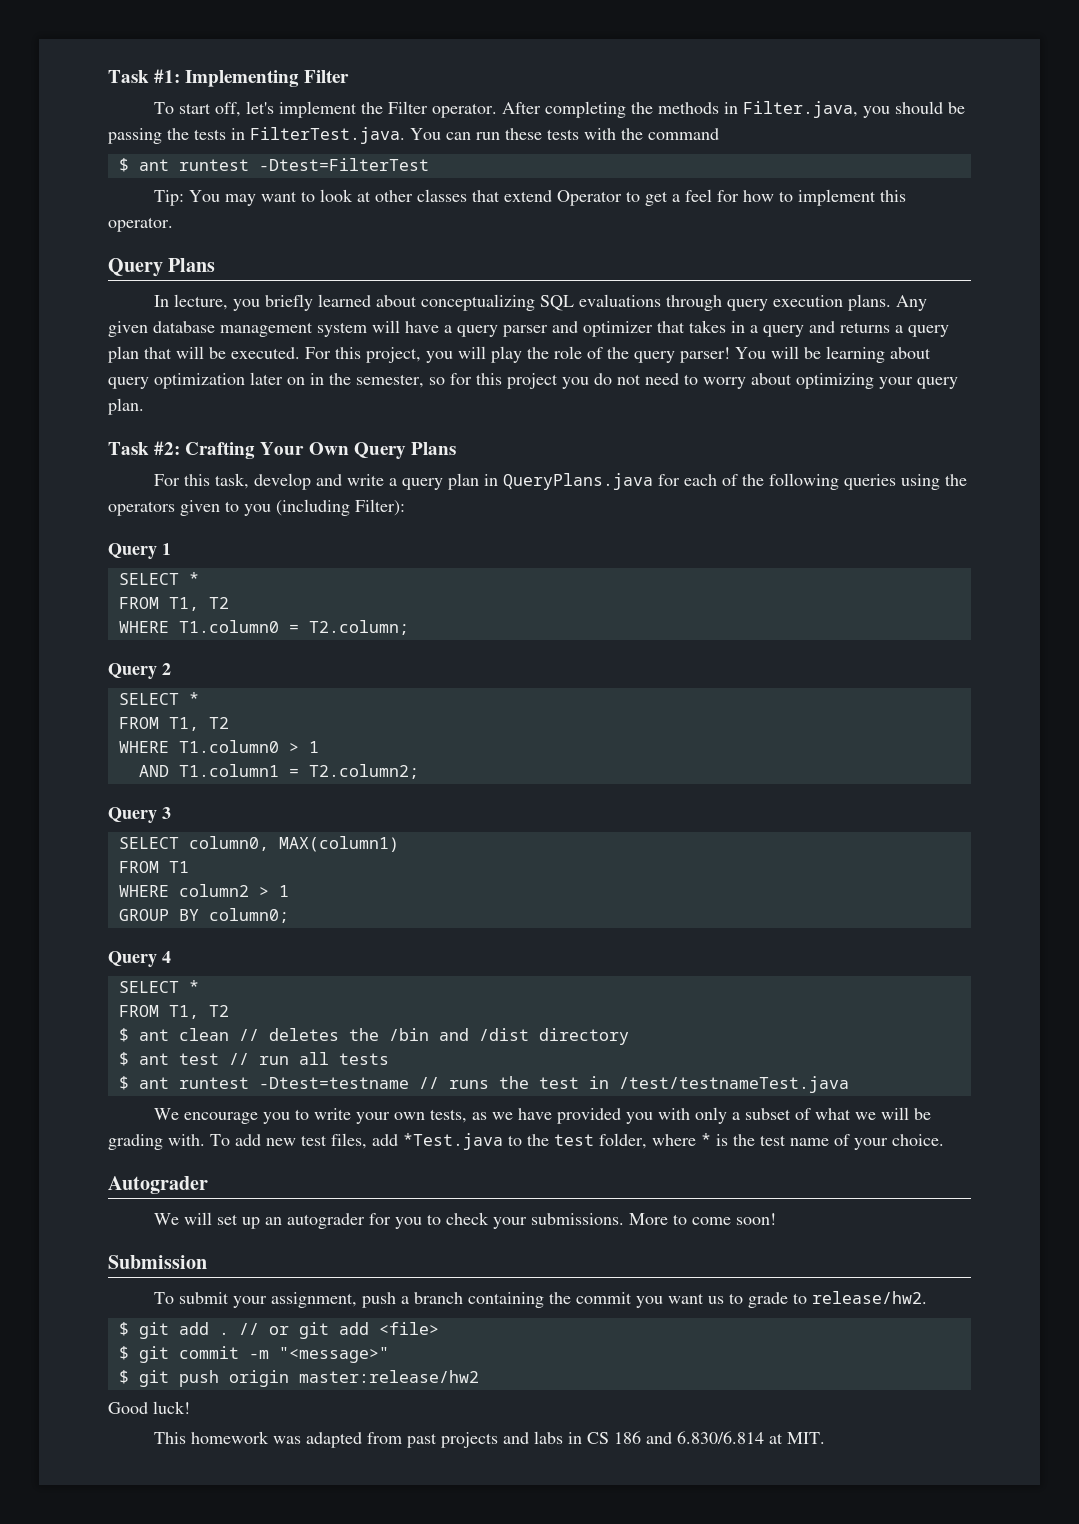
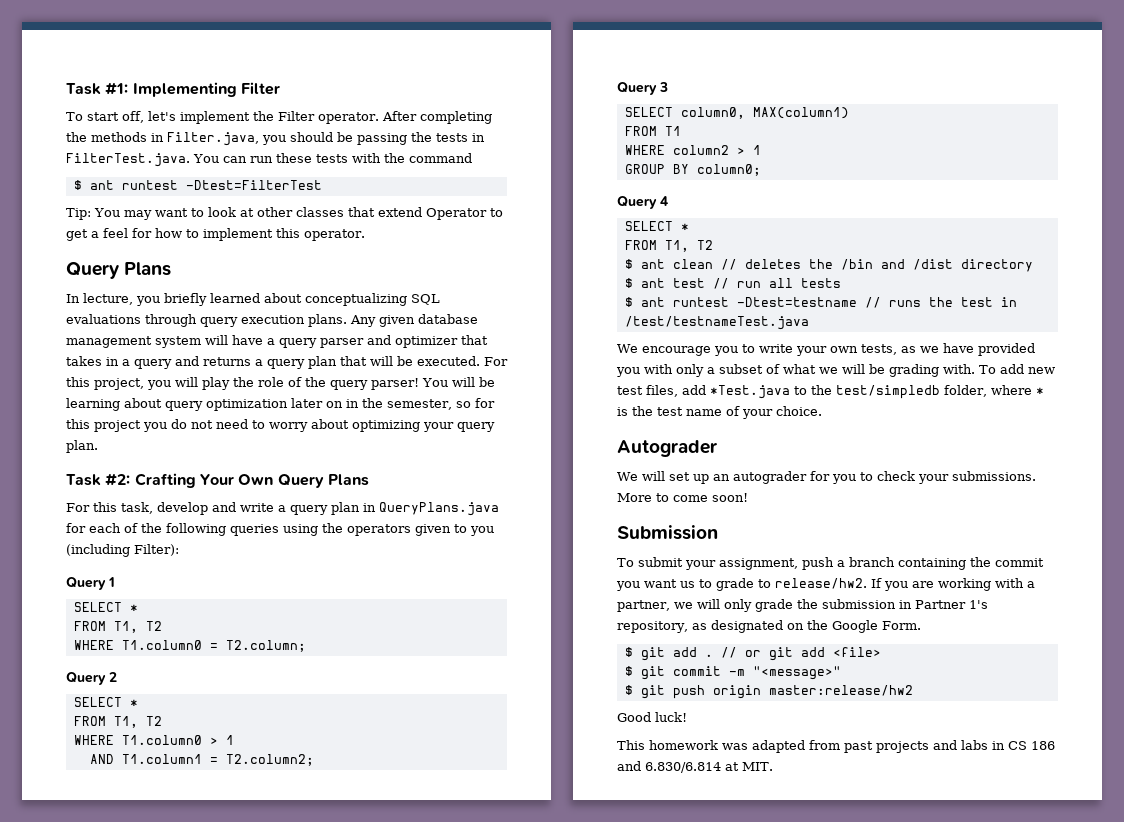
- To add new test files, add *Test.java to the test folder, where * is the test name of your choice.
+ To add new test files, add *Test.java to the test/simpledb folder, where * is the test name of your choice.
+ If you are working with a partner, we will only grade the submission in Partner 1's repository, as designated on the Google Form.

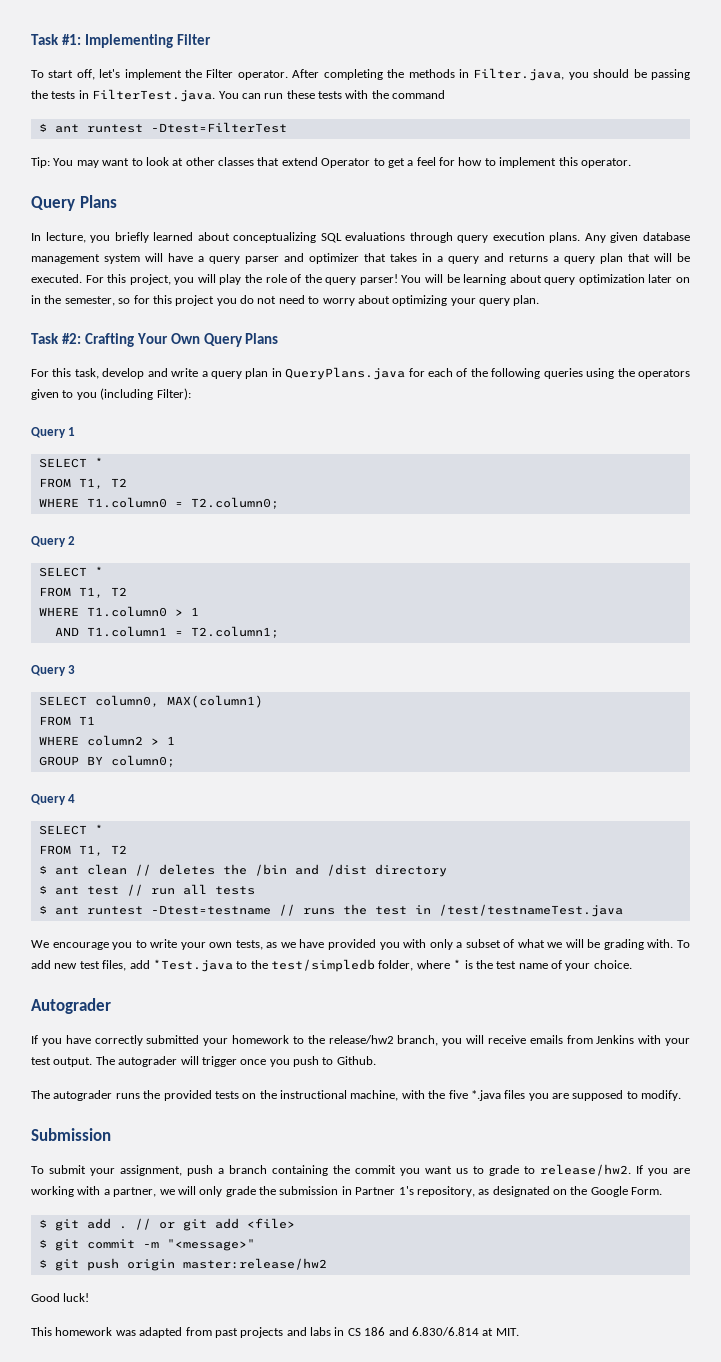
- WHERE T1.column0 = T2.column;
+ WHERE T1.column0 = T2.column0;
- AND T1.column1 = T2.column2;
+ AND T1.column1 = T2.column1;
- We will set up an autograder for you to check your submissions. More to come soon!
+ If you have correctly submitted your homework to the release/hw2 branch, you will receive emails from Jenkins with your test output. The autograder will trigger once you push to Github.
+ The autograder runs the provided tests on the instructional machine, with the five *.java files you are supposed to modify.

